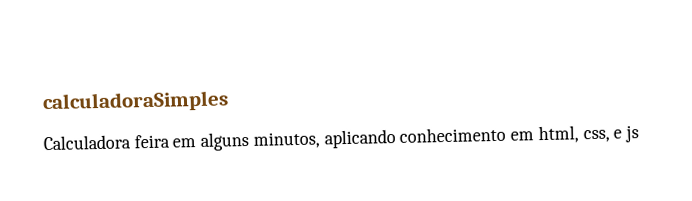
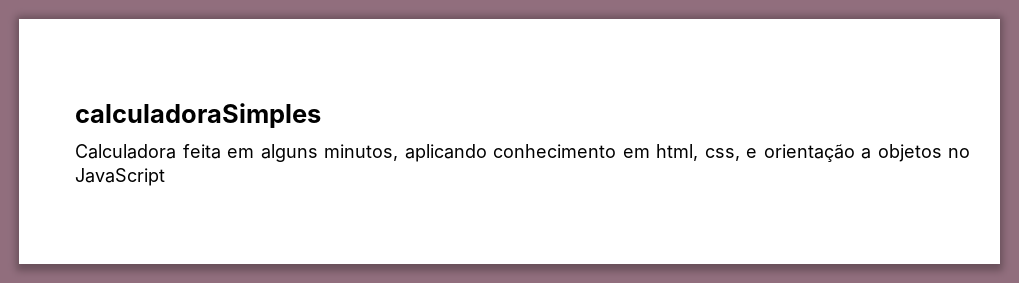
- Calculadora feira em alguns minutos, aplicando conhecimento em html, css, e js
+ Calculadora feita em alguns minutos, aplicando conhecimento em html, css, e orientação a objetos no JavaScript

